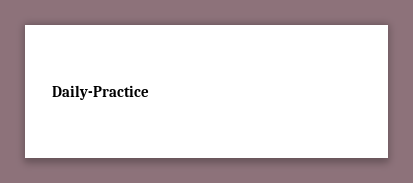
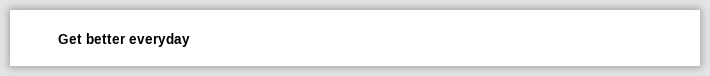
- Daily-Practice
+ Get better everyday

